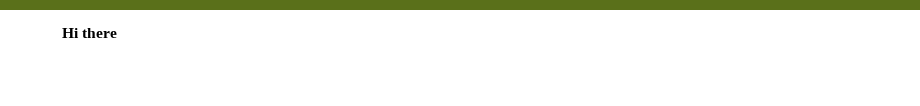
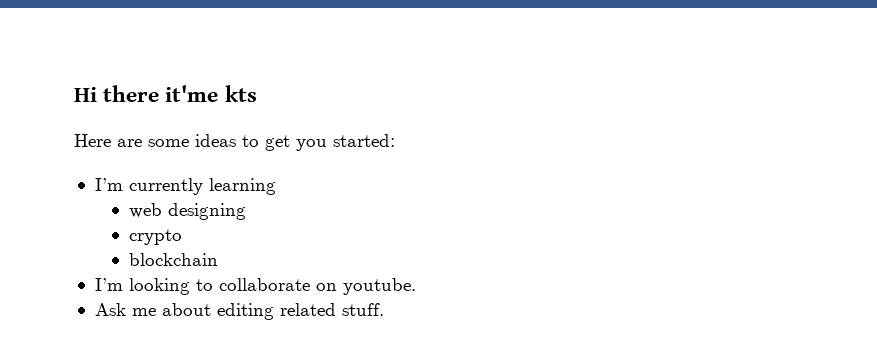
- Hi there
+ Hi there it'me kts
+ Here are some ideas to get you started:
+ I’m currently learning
+ web designing
+ crypto
+ blockchain
+ I’m looking to collaborate on youtube.
+ Ask me about editing related stuff.

